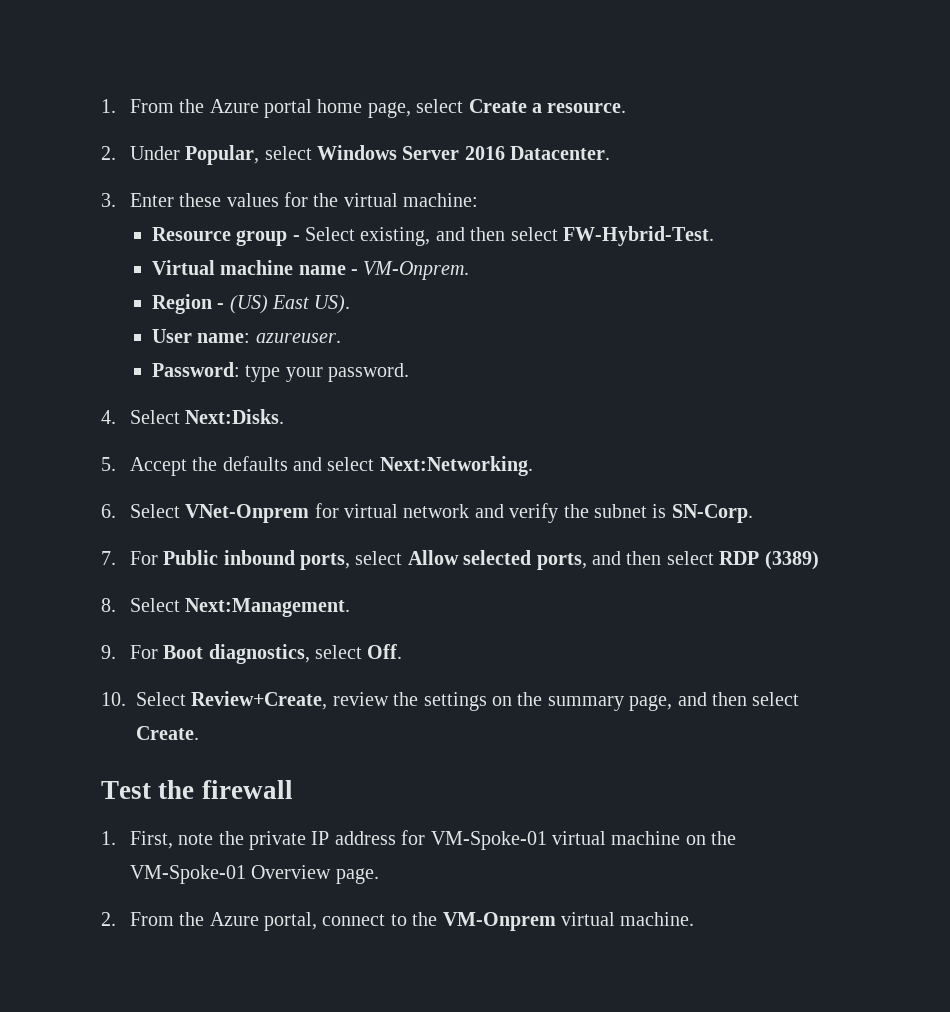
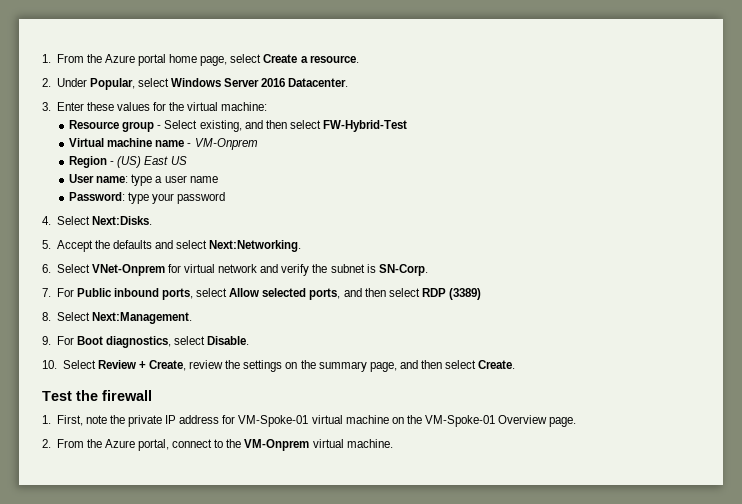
- Resource group - Select existing, and then select FW-Hybrid-Test.
+ Resource group - Select existing, and then select FW-Hybrid-Test
- Virtual machine name - VM-Onprem.
+ Virtual machine name - VM-Onprem
- Region - (US) East US).
+ Region - (US) East US
- User name: azureuser.
+ User name: type a user name
- Password: type your password.
+ Password: type your password
- 9. For Boot diagnostics, select Off.
+ 9. For Boot diagnostics, select Disable.
- 10. Select Review+Create, review the settings on the summary page, and then select Create.
+ 10. Select Review + Create, review the settings on the summary page, and then select Create.

